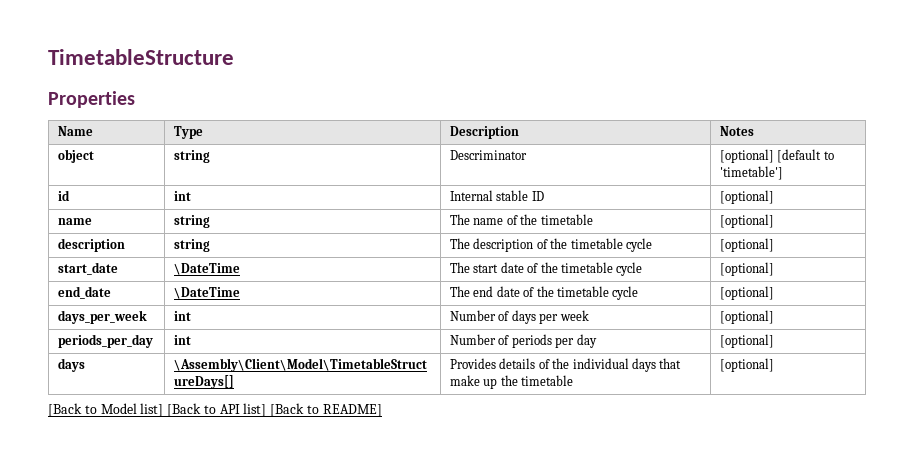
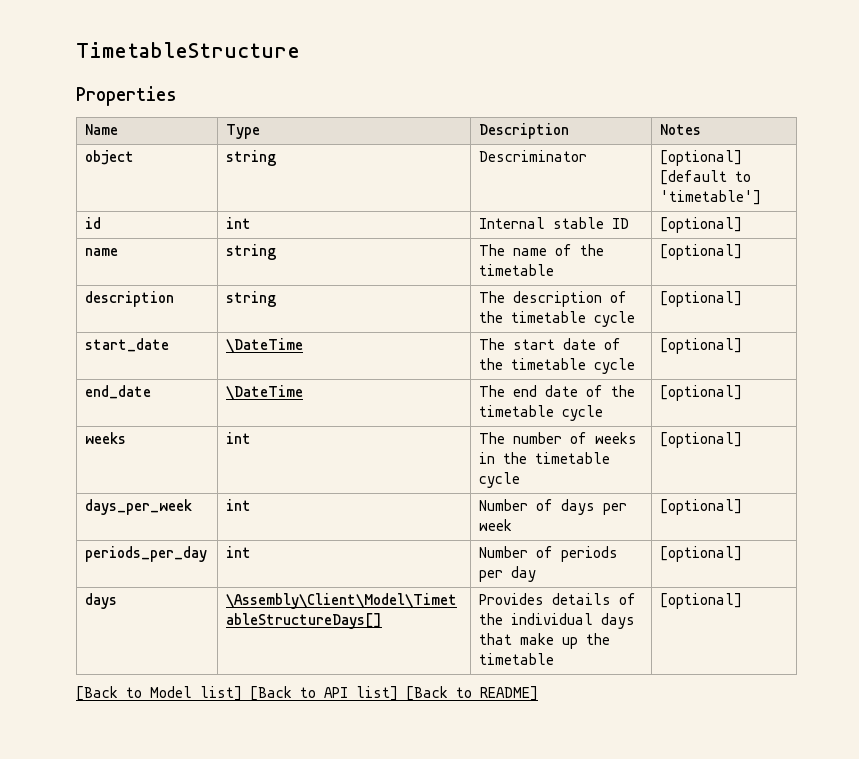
+ weeks | int | The number of weeks in the timetable cycle | [optional]

